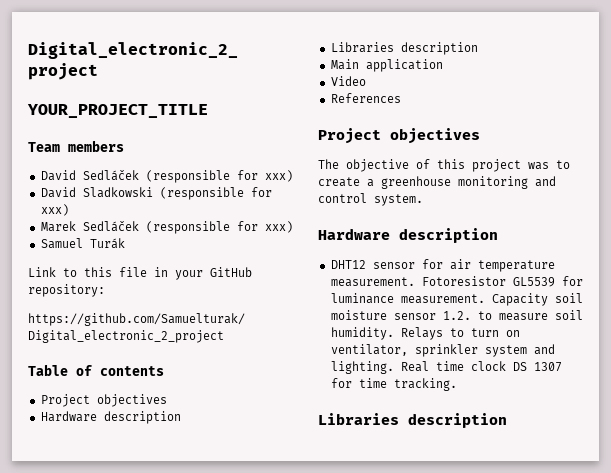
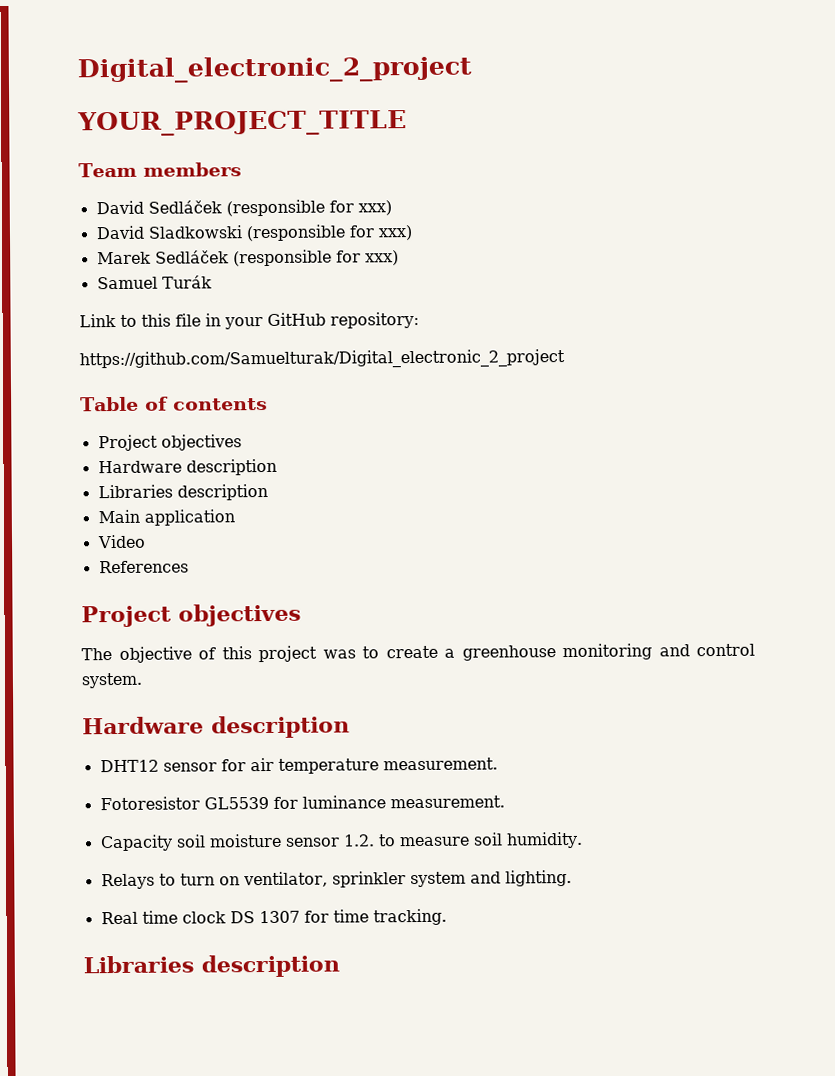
- DHT12 sensor for air temperature measurement. Fotoresistor GL5539 for luminance measurement. Capacity soil moisture sensor 1.2. to measure soil humidity. Relays to turn on ventilator, sprinkler system and lighting. Real time clock DS 1307 for time tracking.
+ DHT12 sensor for air temperature measurement.
+ Fotoresistor GL5539 for luminance measurement.
+ Capacity soil moisture sensor 1.2. to measure soil humidity.
+ Relays to turn on ventilator, sprinkler system and lighting.
+ Real time clock DS 1307 for time tracking.

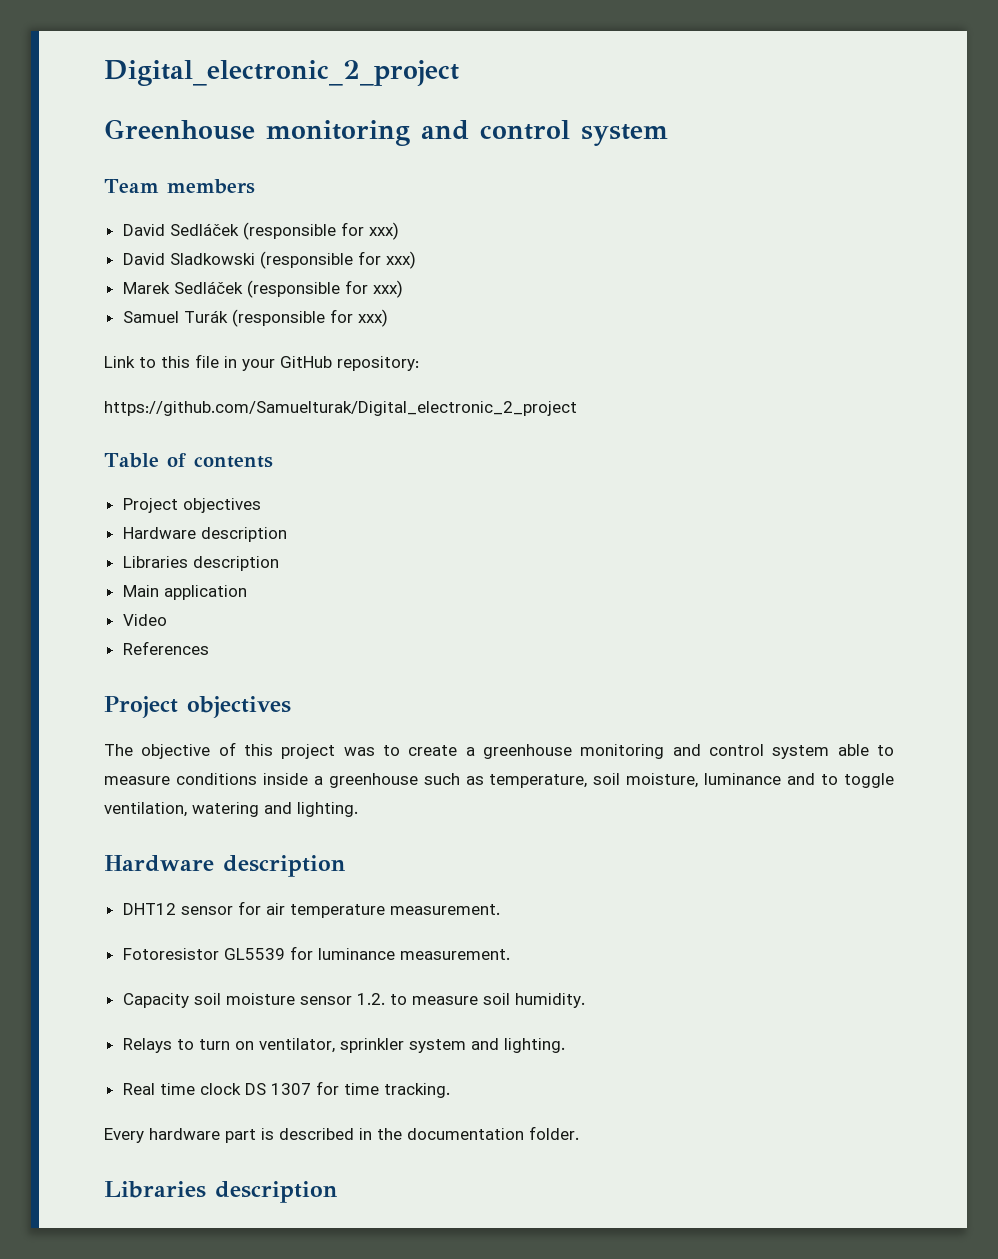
- YOUR_PROJECT_TITLE
+ Greenhouse monitoring and control system
- Samuel Turák
+ Samuel Turák (responsible for xxx)
- The objective of this project was to create a greenhouse monitoring and control system.
+ The objective of this project was to create a greenhouse monitoring and control system able to measure conditions inside a greenhouse such as temperature, soil moisture, luminance and to toggle ventilation, watering and lighting.
+ Every hardware part is described in the documentation folder.

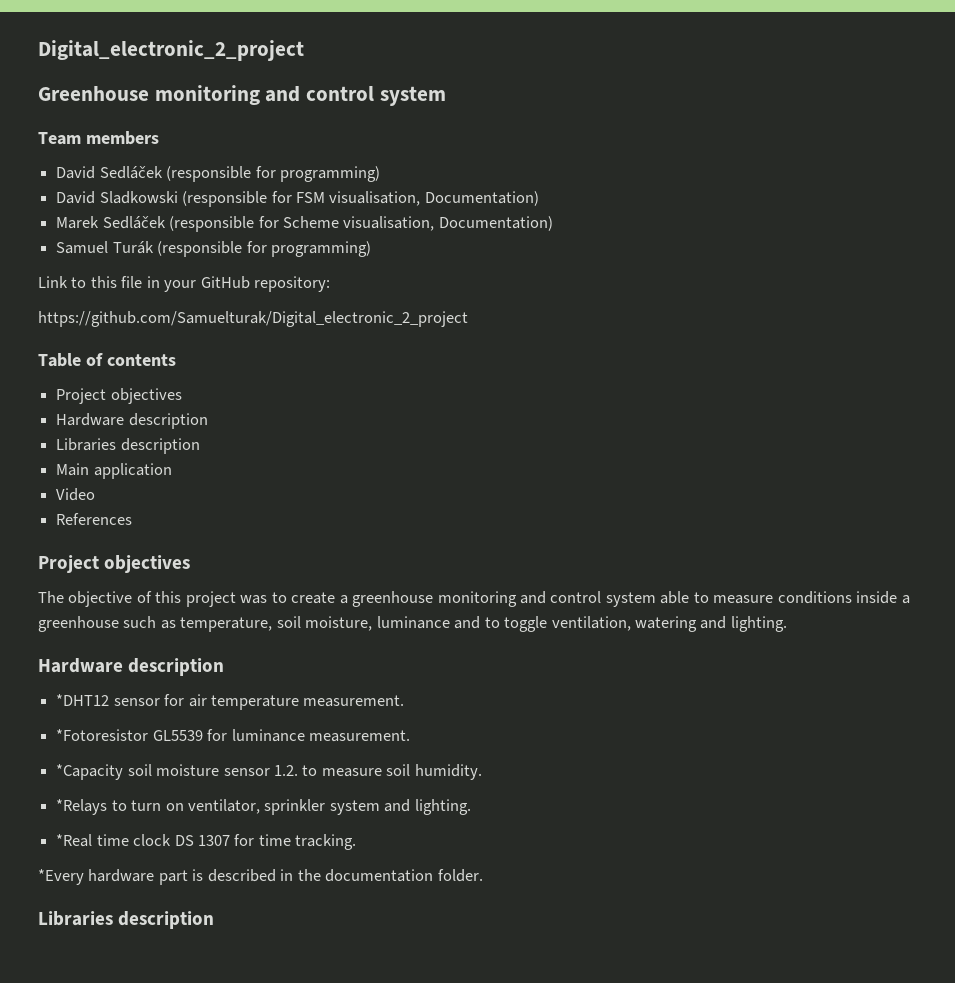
- David Sedláček (responsible for xxx)
+ David Sedláček (responsible for programming)
- David Sladkowski (responsible for xxx)
+ David Sladkowski (responsible for FSM visualisation, Documentation)
- Marek Sedláček (responsible for xxx)
+ Marek Sedláček (responsible for Scheme visualisation, Documentation)
- Samuel Turák (responsible for xxx)
+ Samuel Turák (responsible for programming)
- DHT12 sensor for air temperature measurement.
+ *DHT12 sensor for air temperature measurement.
- Fotoresistor GL5539 for luminance measurement.
+ *Fotoresistor GL5539 for luminance measurement.
- Capacity soil moisture sensor 1.2. to measure soil humidity.
+ *Capacity soil moisture sensor 1.2. to measure soil humidity.
- Relays to turn on ventilator, sprinkler system and lighting.
+ *Relays to turn on ventilator, sprinkler system and lighting.
- Real time clock DS 1307 for time tracking.
+ *Real time clock DS 1307 for time tracking.
- Every hardware part is described in the documentation folder.
+ *Every hardware part is described in the documentation folder.

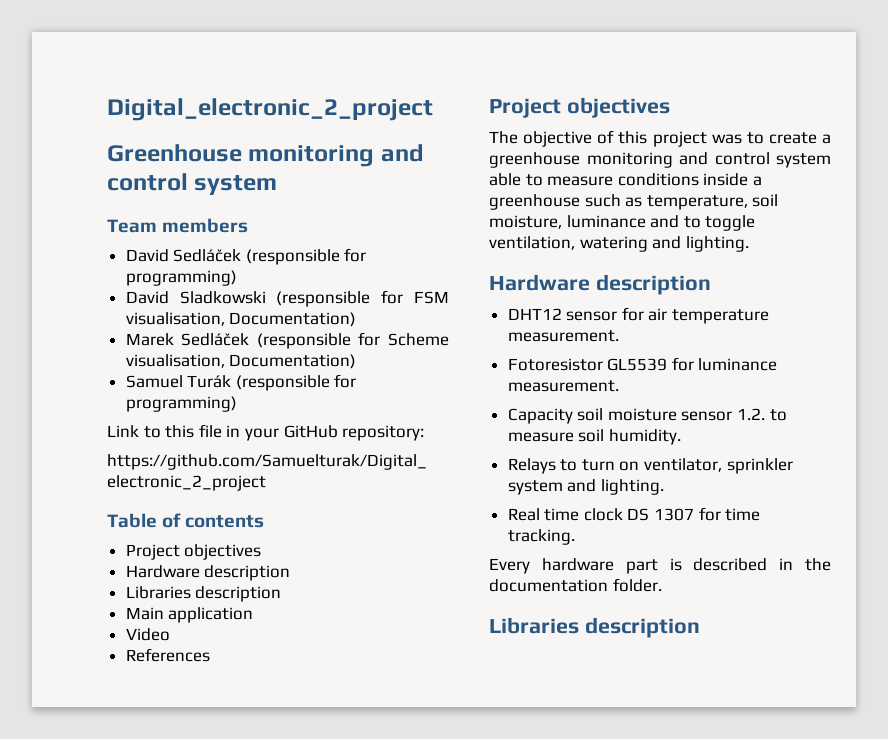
- *DHT12 sensor for air temperature measurement.
+ DHT12 sensor for air temperature measurement.
- *Fotoresistor GL5539 for luminance measurement.
+ Fotoresistor GL5539 for luminance measurement.
- *Capacity soil moisture sensor 1.2. to measure soil humidity.
+ Capacity soil moisture sensor 1.2. to measure soil humidity.
- *Relays to turn on ventilator, sprinkler system and lighting.
+ Relays to turn on ventilator, sprinkler system and lighting.
- *Real time clock DS 1307 for time tracking.
+ Real time clock DS 1307 for time tracking.
- *Every hardware part is described in the documentation folder.
+ Every hardware part is described in the documentation folder.

